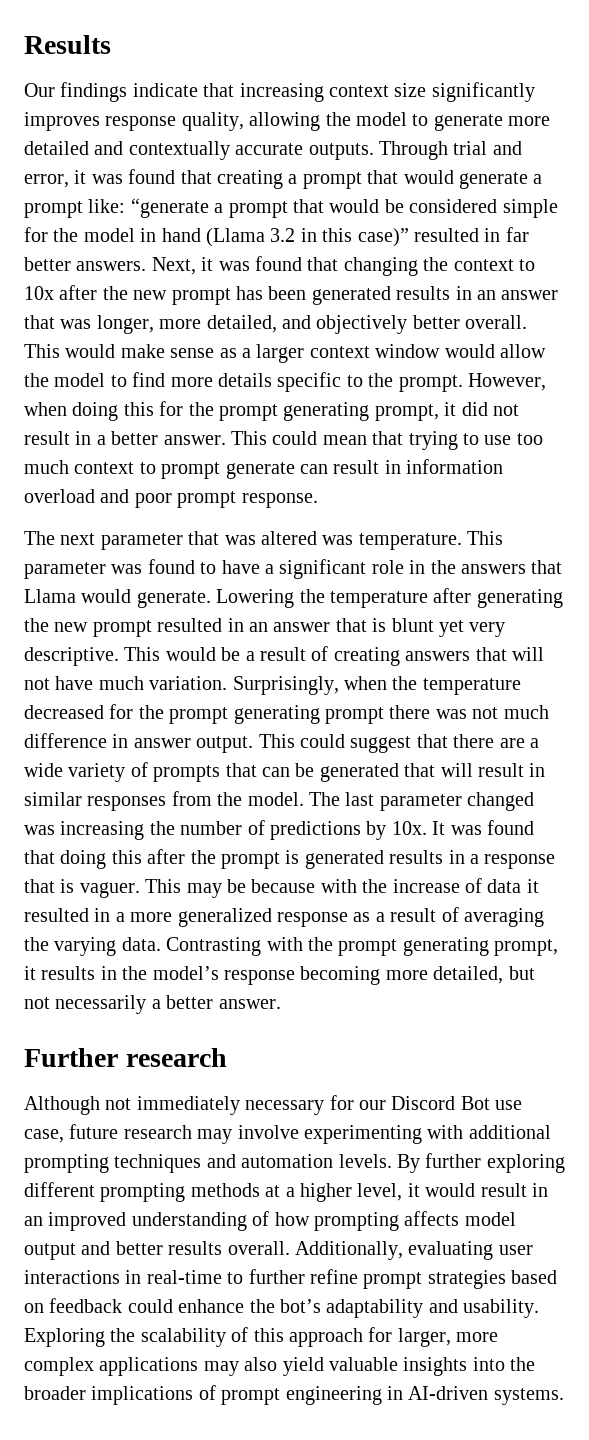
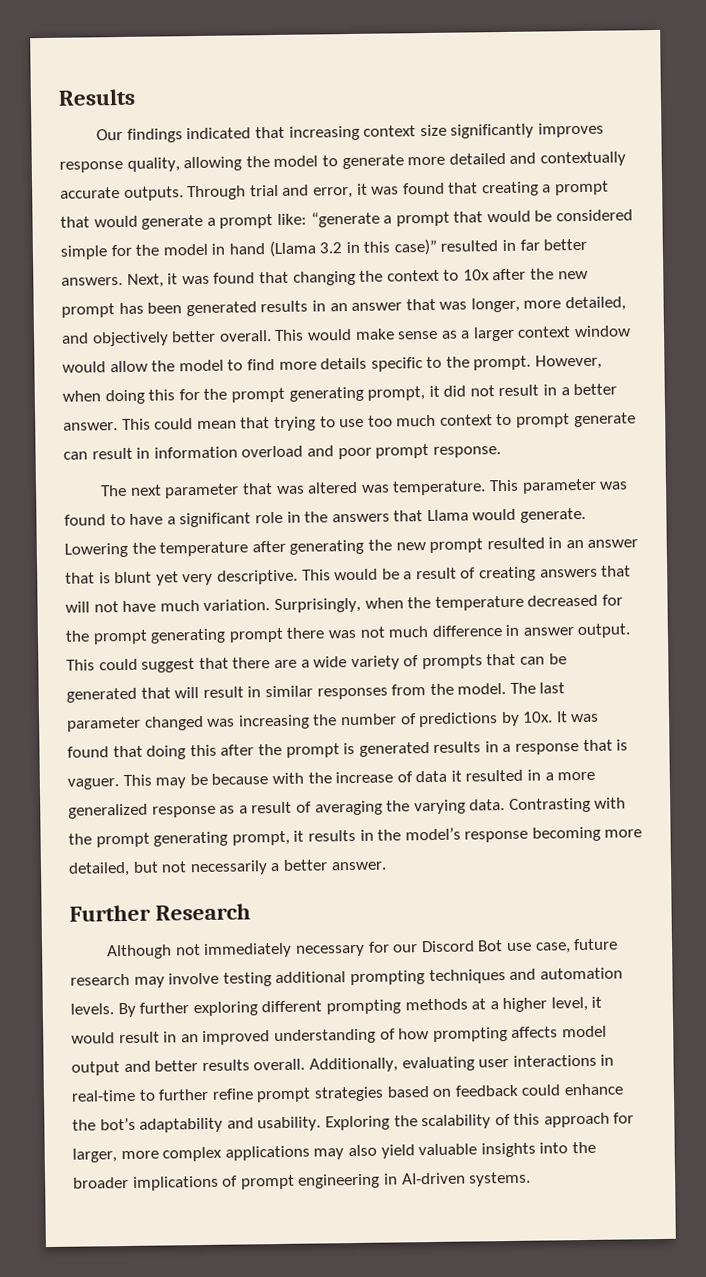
- Our findings indicate that increasing context size significantly improves response quality, allowing the model to generate more detailed and contextually accurate outputs.
+ Our findings indicated that increasing context size significantly improves response quality, allowing the model to generate more detailed and contextually accurate outputs.
- Further research
+ Further Research
- Although not immediately necessary for our Discord Bot use case, future research may involve experimenting with additional prompting techniques and automation levels.
+ Although not immediately necessary for our Discord Bot use case, future research may involve testing additional prompting techniques and automation levels.

